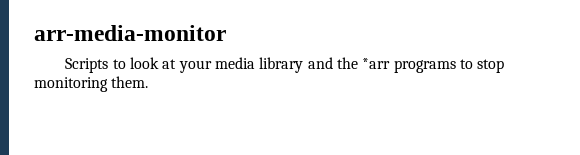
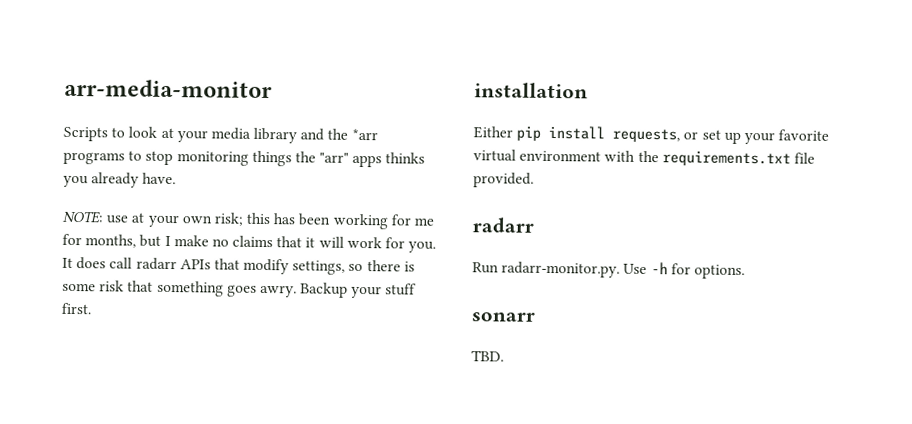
- Scripts to look at your media library and the *arr programs to stop monitoring them.
+ Scripts to look at your media library and the *arr programs to stop monitoring things the "arr" apps thinks you already have.
+ NOTE: use at your own risk; this has been working for me for months, but I make no claims that it will work for you. It does call radarr APIs that modify settings, so there is some risk that something goes awry. Backup your stuff first.
+ installation
+ Either pip install requests, or set up your favorite virtual environment with the requirements.txt file provided.
+ radarr
+ Run radarr-monitor.py. Use -h for options.
+ sonarr
+ TBD.

